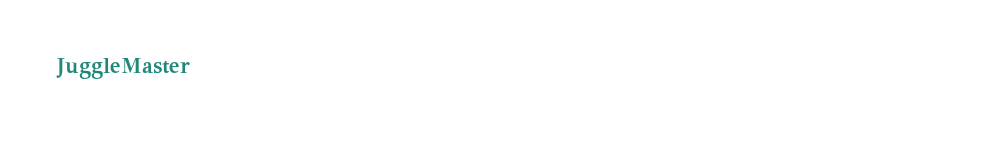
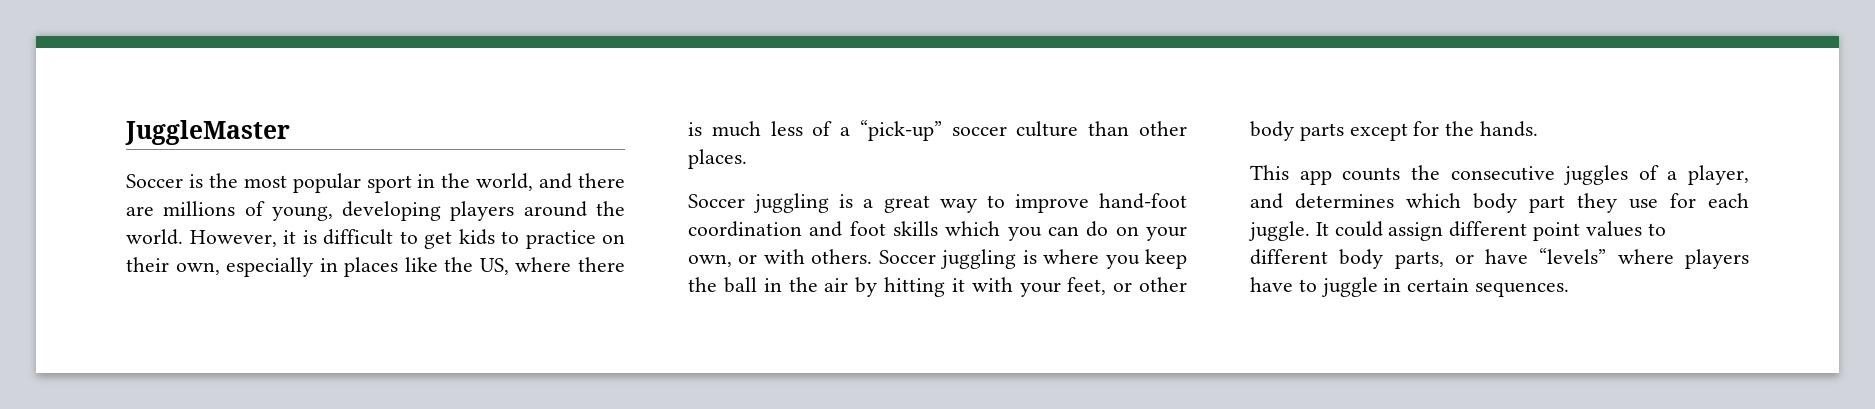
+ Soccer is the most popular sport in the world, and there are millions of young, developing players around the world. However, it is difficult to get kids to practice on their own, especially in places like the US, where there is much less of a “pick-up” soccer culture than other places.
+ Soccer juggling is a great way to improve hand-foot coordination and foot skills which you can do on your own, or with others. Soccer juggling is where you keep the ball in the air by hitting it with your feet, or other body parts except for the hands.
+ This app counts the consecutive juggles of a player, and determines which body part they use for each juggle. It could assign different point values to different body parts, or have “levels” where players have to juggle in certain sequences.

